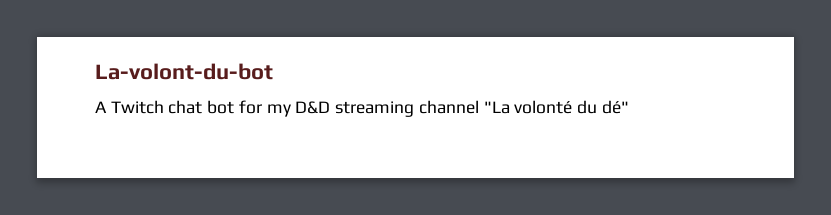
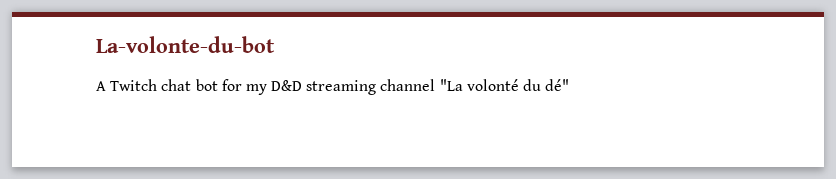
- La-volont-du-bot
+ La-volonte-du-bot

